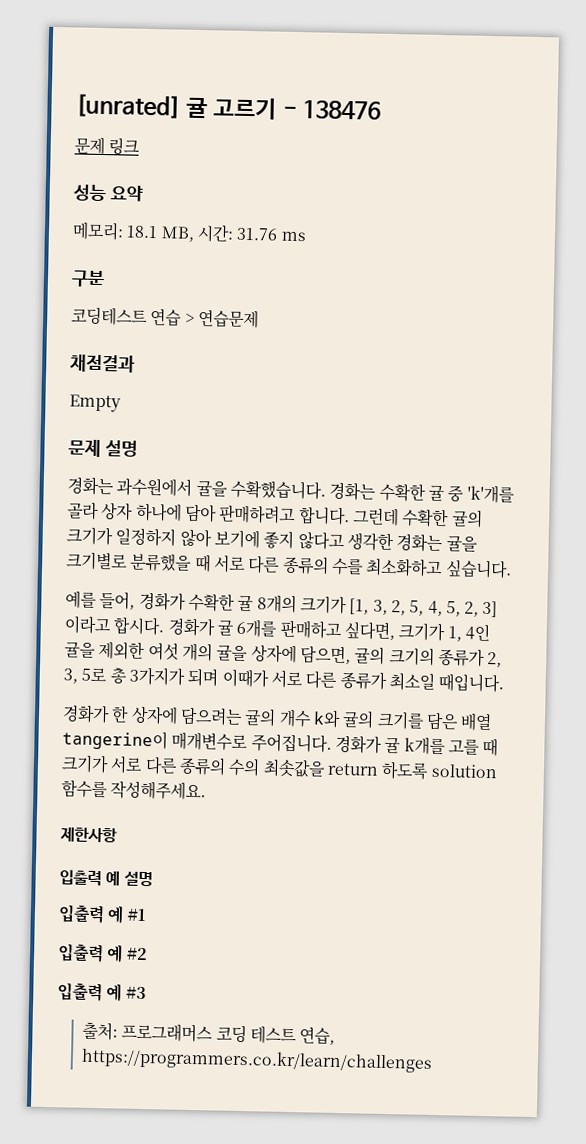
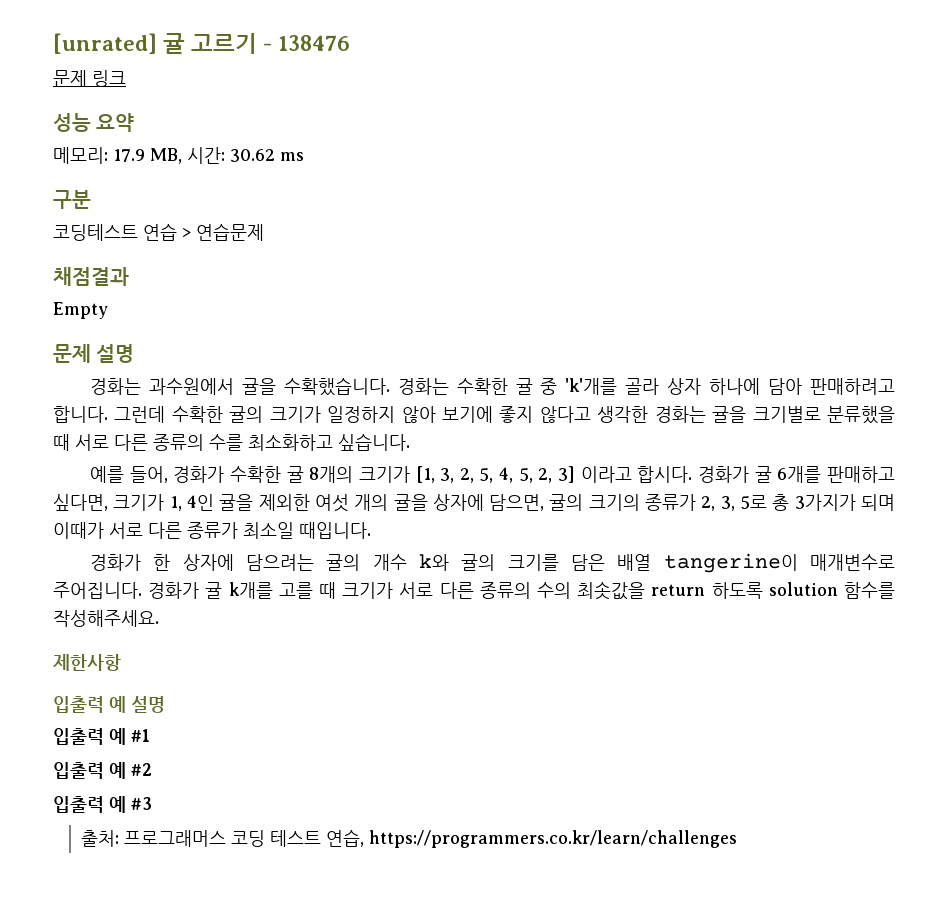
- 메모리: 18.1 MB, 시간: 31.76 ms
+ 메모리: 17.9 MB, 시간: 30.62 ms

